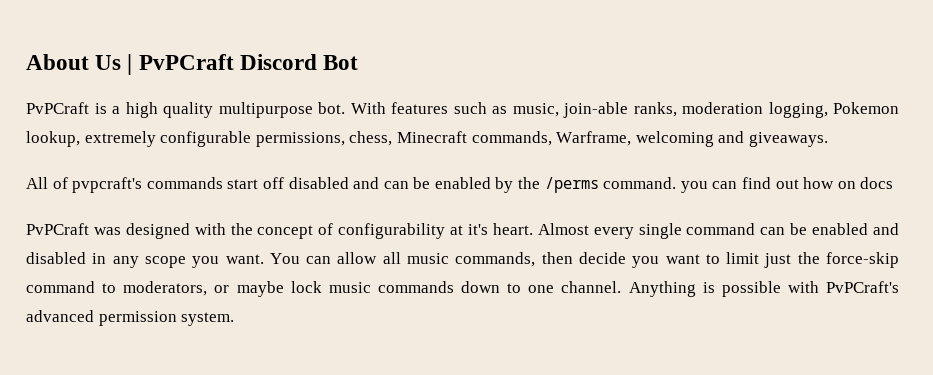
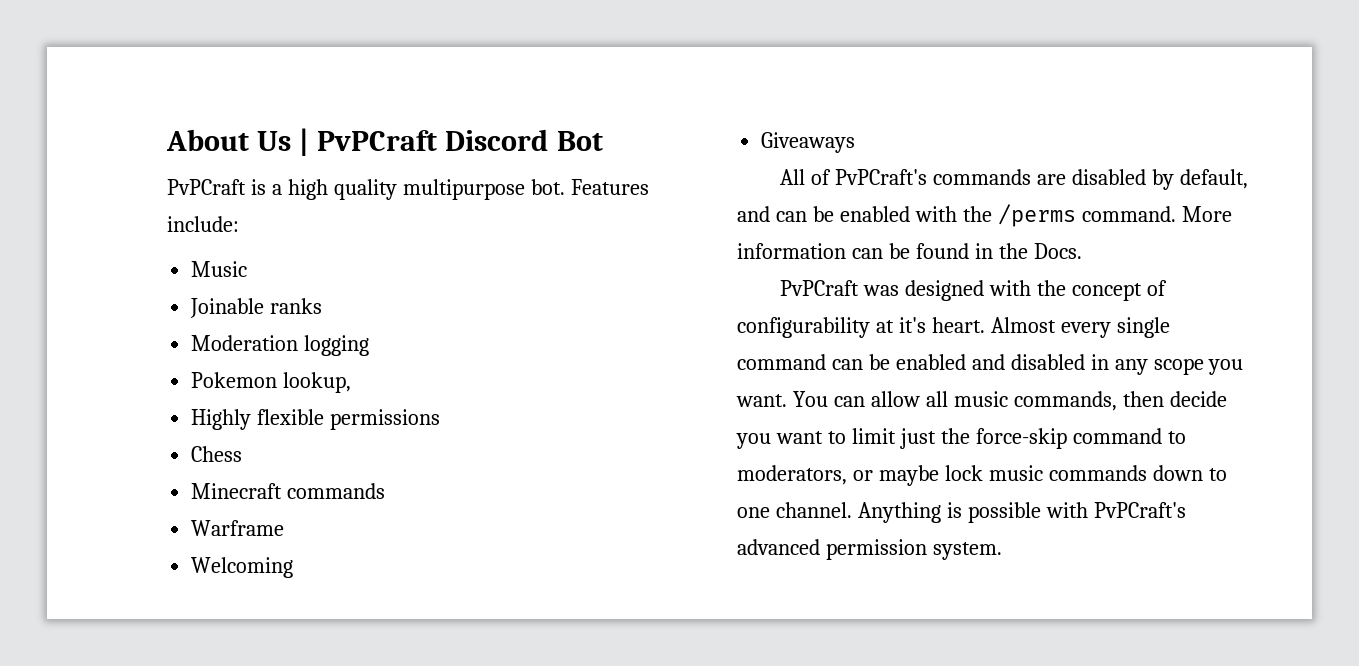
- With features such as music, join-able ranks, moderation logging, Pokemon lookup, extremely configurable permissions, chess, Minecraft commands, Warframe, welcoming and giveaways.
- All of pvpcraft's commands start off disabled and can be enabled by the /perms command. you can find out how on docs
+ Features include:
+ Music
+ Joinable ranks
+ Moderation logging
+ Pokemon lookup,
+ Highly flexible permissions
+ Chess
+ Minecraft commands
+ Warframe
+ Welcoming
+ Giveaways
+ All of PvPCraft's commands are disabled by default, and can be enabled with the /perms command. More information can be found in the Docs.

